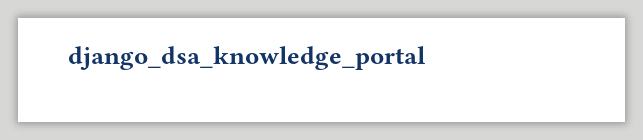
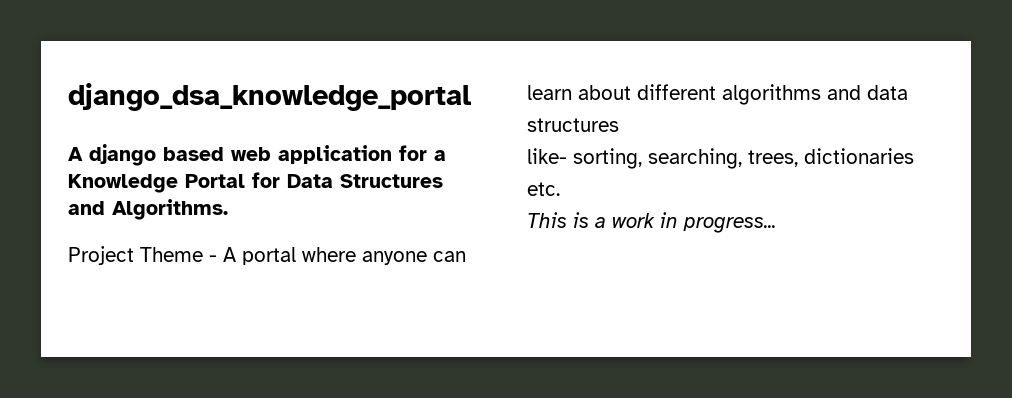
+ A django based web application for a Knowledge Portal for Data Structures and Algorithms.
+ Project Theme - A portal where anyone can learn about different algorithms and data structures
+ like- sorting, searching, trees, dictionaries etc.
+ This is a work in progress...

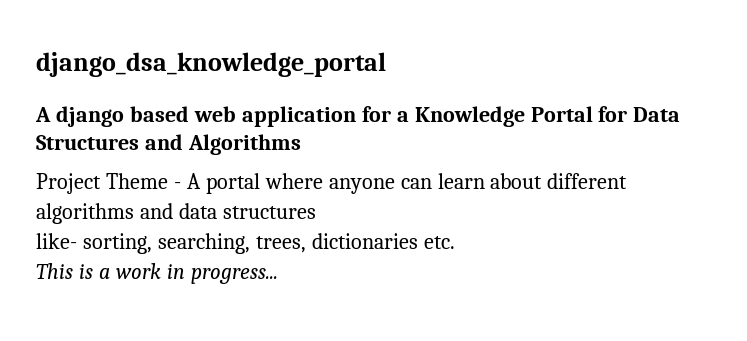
- A django based web application for a Knowledge Portal for Data Structures and Algorithms.
+ A django based web application for a Knowledge Portal for Data Structures and Algorithms

